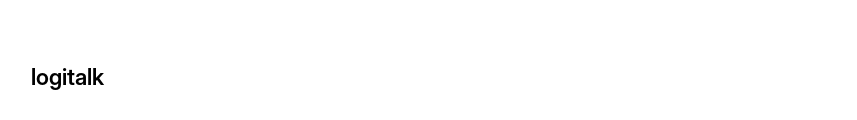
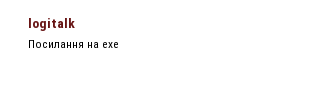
+ Посилання на exe

